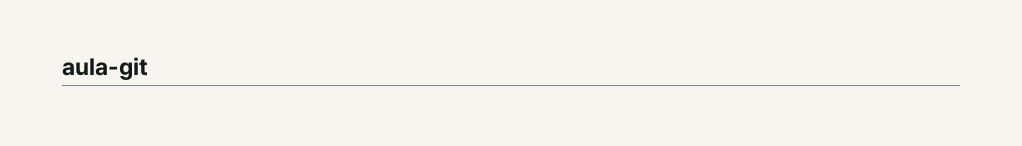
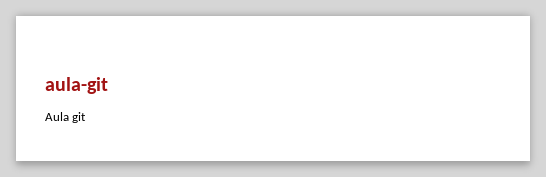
+ Aula git

